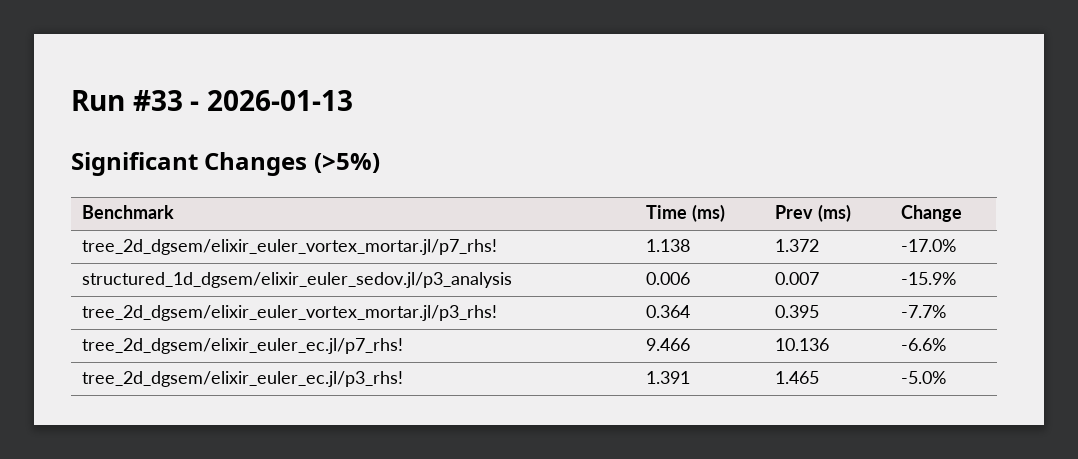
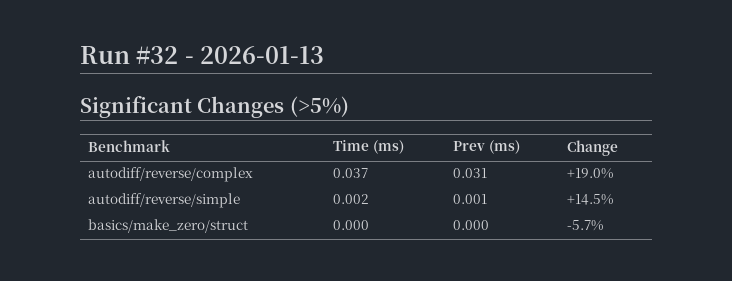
- Run #33 - 2026-01-13
+ Run #32 - 2026-01-13
- tree_2d_dgsem/elixir_euler_vortex_mortar.jl/p7_rhs! | 1.138 | 1.372 | -17.0%
- structured_1d_dgsem/elixir_euler_sedov.jl/p3_analysis | 0.006 | 0.007 | -15.9%
- tree_2d_dgsem/elixir_euler_vortex_mortar.jl/p3_rhs! | 0.364 | 0.395 | -7.7%
- tree_2d_dgsem/elixir_euler_ec.jl/p7_rhs! | 9.466 | 10.136 | -6.6%
- tree_2d_dgsem/elixir_euler_ec.jl/p3_rhs! | 1.391 | 1.465 | -5.0%
+ autodiff/reverse/complex | 0.037 | 0.031 | +19.0%
+ autodiff/reverse/simple | 0.002 | 0.001 | +14.5%
+ basics/make_zero/struct | 0.000 | 0.000 | -5.7%

